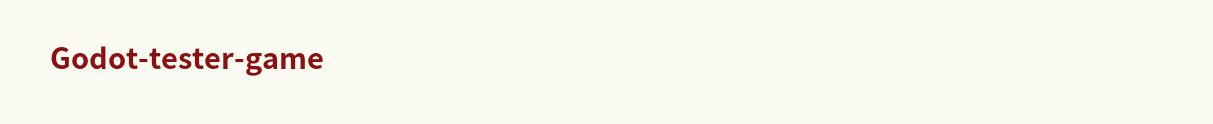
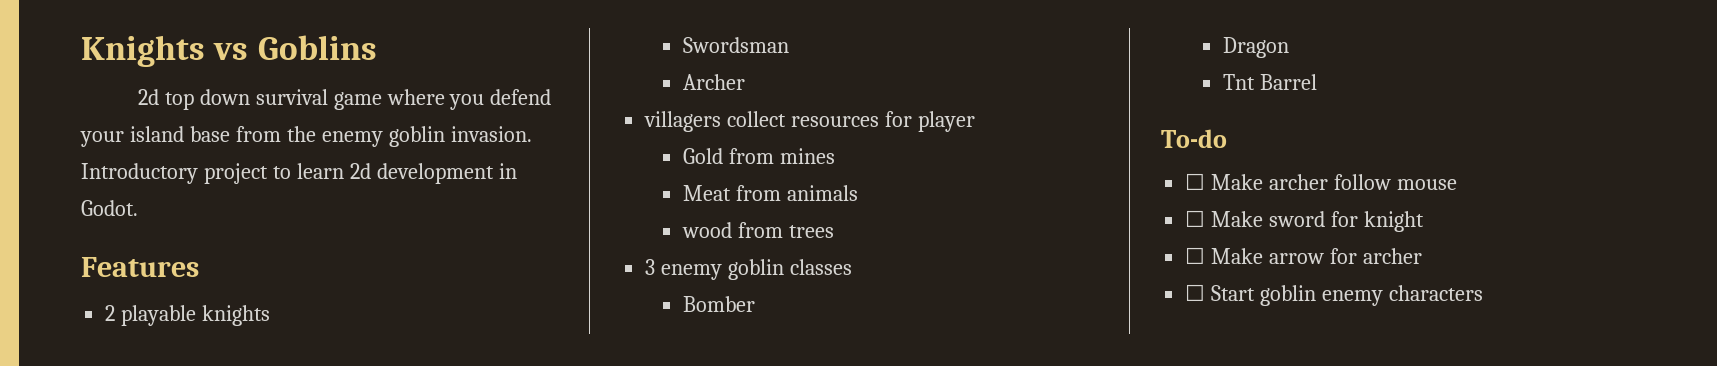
- Godot-tester-game
+ Knights vs Goblins
+ 2d top down survival game where you defend your island base from the enemy goblin invasion. Introductory project to learn 2d development in Godot.
+ Features
+ 2 playable knights
+ Swordsman
+ Archer
+ villagers collect resources for player
+ Gold from mines
+ Meat from animals
+ wood from trees
+ 3 enemy goblin classes
+ Bomber
+ Dragon
+ Tnt Barrel
+ To-do
+ ☐ Make archer follow mouse
+ ☐ Make sword for knight
+ ☐ Make arrow for archer
+ ☐ Start goblin enemy characters

